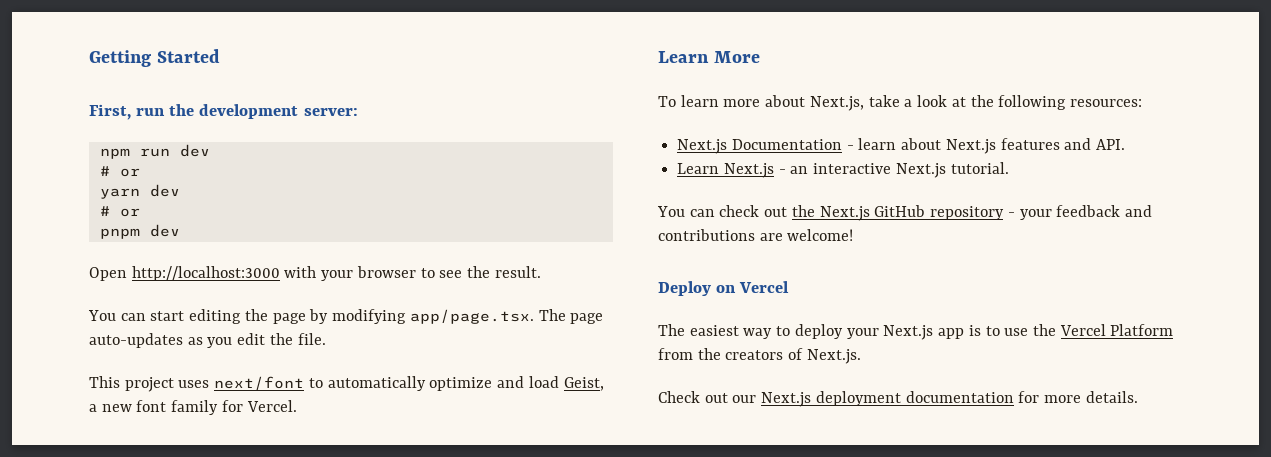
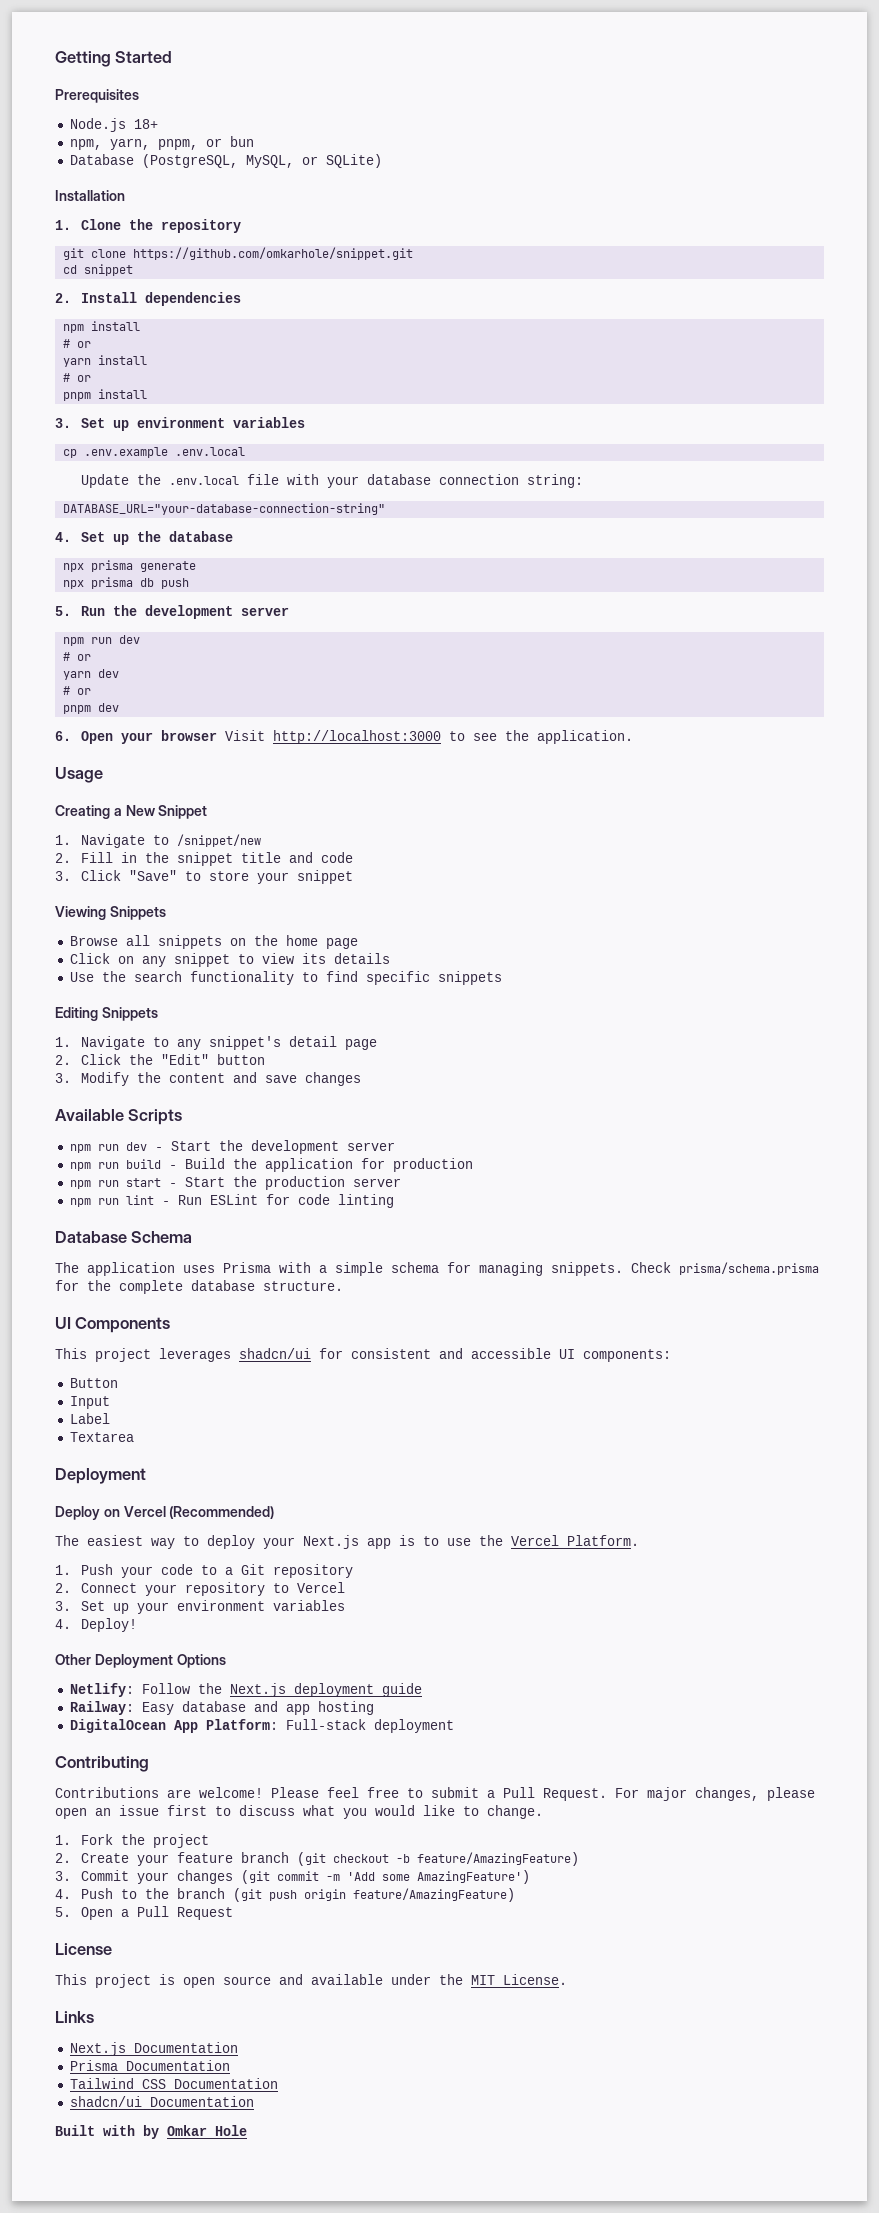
- First, run the development server:
+ Prerequisites
+ Node.js 18+
+ npm, yarn, pnpm, or bun
+ Database (PostgreSQL, MySQL, or SQLite)
+ Installation
+ 1. Clone the repository
+ git clone https://github.com/omkarhole/snippet.git
+ cd snippet
+ 2. Install dependencies
+ npm install
+ # or
+ yarn install
+ # or
+ pnpm install
+ 3. Set up environment variables
+ cp .env.example .env.local
+ Update the .env.local file with your database connection string:
+ DATABASE_URL="your-database-connection-string"
+ 4. Set up the database
+ npx prisma generate
+ npx prisma db push
+ 5. Run the development server
- Open http://localhost:3000 with your browser to see the result.
- You can start editing the page by modifying app/page.tsx. The page auto-updates as you edit the file.
- This project uses next/font to automatically optimize and load Geist, a new font family for Vercel.
- Learn More
- To learn more about Next.js, take a look at the following resources:
- Next.js Documentation - learn about Next.js features and API.
- Learn Next.js - an interactive Next.js tutorial.
- You can check out the Next.js GitHub repository - your feedback and contributions are welcome!
+ 6. Open your browser Visit http://localhost:3000 to see the application.
+ Usage
+ Creating a New Snippet
+ 1. Navigate to /snippet/new
+ 2. Fill in the snippet title and code
+ 3. Click "Save" to store your snippet
+ Viewing Snippets
+ Browse all snippets on the home page
+ Click on any snippet to view its details
+ Use the search functionality to find specific snippets
+ Editing Snippets
+ 1. Navigate to any snippet's detail page
+ 2. Click the "Edit" button
+ 3. Modify the content and save changes
+ Available Scripts
+ npm run dev - Start the development server
+ npm run build - Build the application for production
+ npm run start - Start the production server
+ npm run lint - Run ESLint for code linting
+ Database Schema
+ The application uses Prisma with a simple schema for managing snippets. Check prisma/schema.prisma for the complete database structure.
+ UI Components
+ This project leverages shadcn/ui for consistent and accessible UI components:
+ Button
+ Input
+ Label
+ Textarea
+ Deployment
- Deploy on Vercel
+ Deploy on Vercel (Recommended)
- The easiest way to deploy your Next.js app is to use the Vercel Platform from the creators of Next.js.
- Check out our Next.js deployment documentation for more details.
+ The easiest way to deploy your Next.js app is to use the Vercel Platform.
+ 1. Push your code to a Git repository
+ 2. Connect your repository to Vercel
+ 3. Set up your environment variables
+ 4. Deploy!
+ Other Deployment Options
+ Netlify: Follow the Next.js deployment guide
+ Railway: Easy database and app hosting
+ DigitalOcean App Platform: Full-stack deployment
+ Contributing
+ Contributions are welcome! Please feel free to submit a Pull Request. For major changes, please open an issue first to discuss what you would like to change.
+ 1. Fork the project
+ 2. Create your feature branch (git checkout -b feature/AmazingFeature)
+ 3. Commit your changes (git commit -m 'Add some AmazingFeature')
+ 4. Push to the branch (git push origin feature/AmazingFeature)
+ 5. Open a Pull Request
+ License
+ This project is open source and available under the MIT License.
+ Links
+ Next.js Documentation
+ Prisma Documentation
+ Tailwind CSS Documentation
+ shadcn/ui Documentation
+ Built with by Omkar Hole

